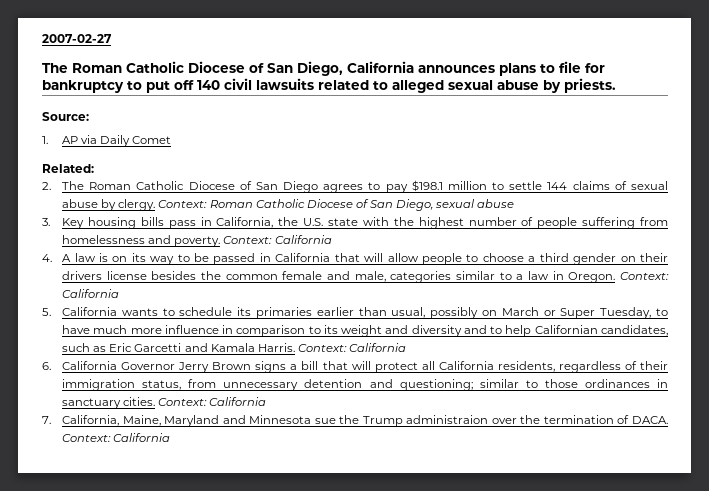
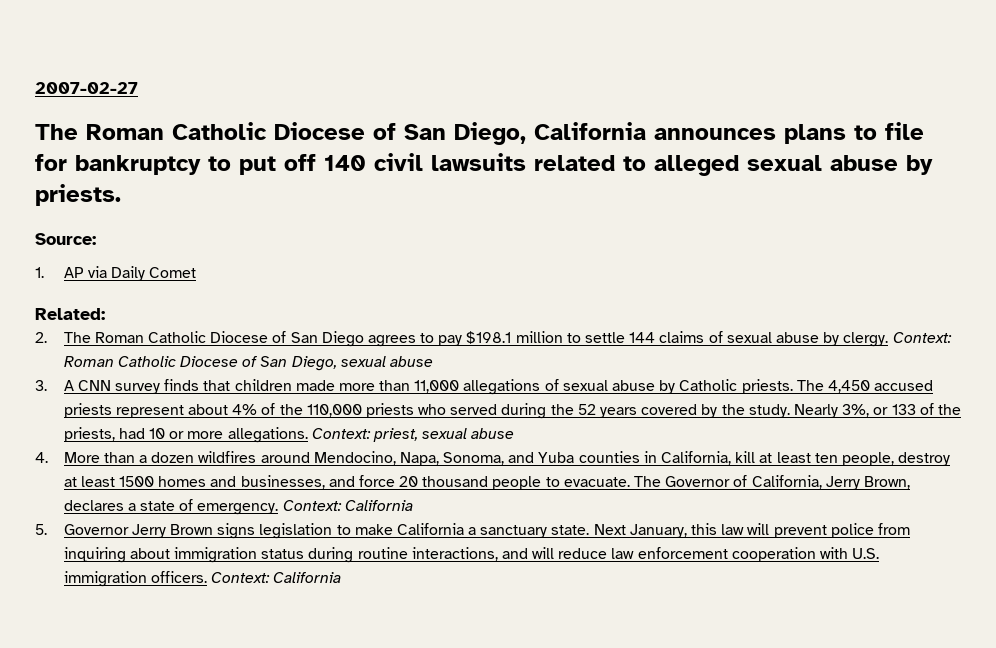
- 3. Key housing bills pass in California, the U.S. state with the highest number of people suffering from homelessness and poverty. Context: California
- 4. A law is on its way to be passed in California that will allow people to choose a third gender on their drivers license besides the common female and male, categories similar to a law in Oregon. Context: California
- 5. California wants to schedule its primaries earlier than usual, possibly on March or Super Tuesday, to have much more influence in comparison to its weight and diversity and to help Californian candidates, such as Eric Garcetti and Kamala Harris. Context: California
- 6. California Governor Jerry Brown signs a bill that will protect all California residents, regardless of their immigration status, from unnecessary detention and questioning; similar to those ordinances in sanctuary cities. Context: California
- 7. California, Maine, Maryland and Minnesota sue the Trump administraion over the termination of DACA.
+ 3. A CNN survey finds that children made more than 11,000 allegations of sexual abuse by Catholic priests. The 4,450 accused priests represent about 4% of the 110,000 priests who served during the 52 years covered by the study. Nearly 3%, or 133 of the priests, had 10 or more allegations. Context: priest, sexual abuse
+ 4. More than a dozen wildfires around Mendocino, Napa, Sonoma, and Yuba counties in California, kill at least ten people, destroy at least 1500 homes and businesses, and force 20 thousand people to evacuate. The Governor of California, Jerry Brown, declares a state of emergency. Context: California
+ 5. Governor Jerry Brown signs legislation to make California a sanctuary state. Next January, this law will prevent police from inquiring about immigration status during routine interactions, and will reduce law enforcement cooperation with U.S. immigration officers.

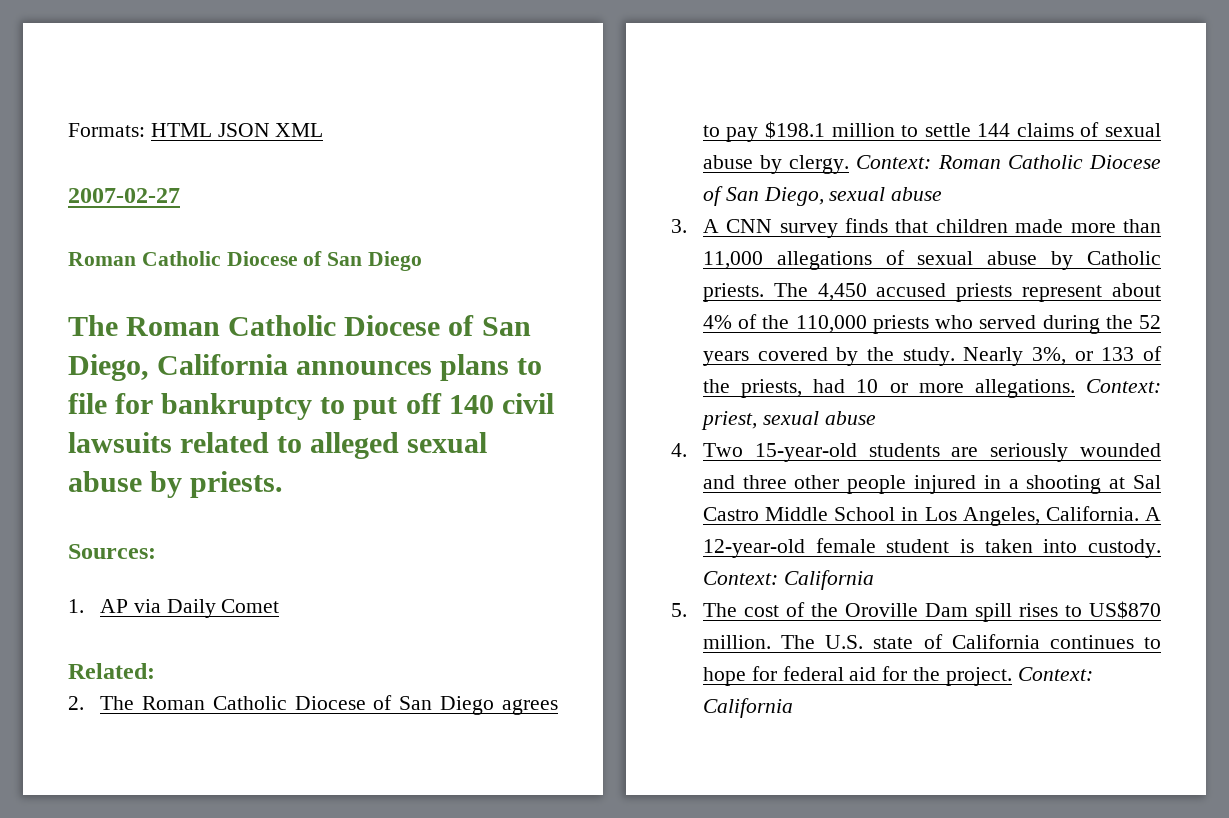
+ Formats: HTML JSON XML
  2007-02-27
+ Roman Catholic Diocese of San Diego
- Source:
+ Sources:
- 4. More than a dozen wildfires around Mendocino, Napa, Sonoma, and Yuba counties in California, kill at least ten people, destroy at least 1500 homes and businesses, and force 20 thousand people to evacuate. The Governor of California, Jerry Brown, declares a state of emergency. Context: California
- 5. Governor Jerry Brown signs legislation to make California a sanctuary state. Next January, this law will prevent police from inquiring about immigration status during routine interactions, and will reduce law enforcement cooperation with U.S. immigration officers.
+ 4. Two 15-year-old students are seriously wounded and three other people injured in a shooting at Sal Castro Middle School in Los Angeles, California. A 12-year-old female student is taken into custody. Context: California
+ 5. The cost of the Oroville Dam spill rises to US$870 million. The U.S. state of California continues to hope for federal aid for the project.

